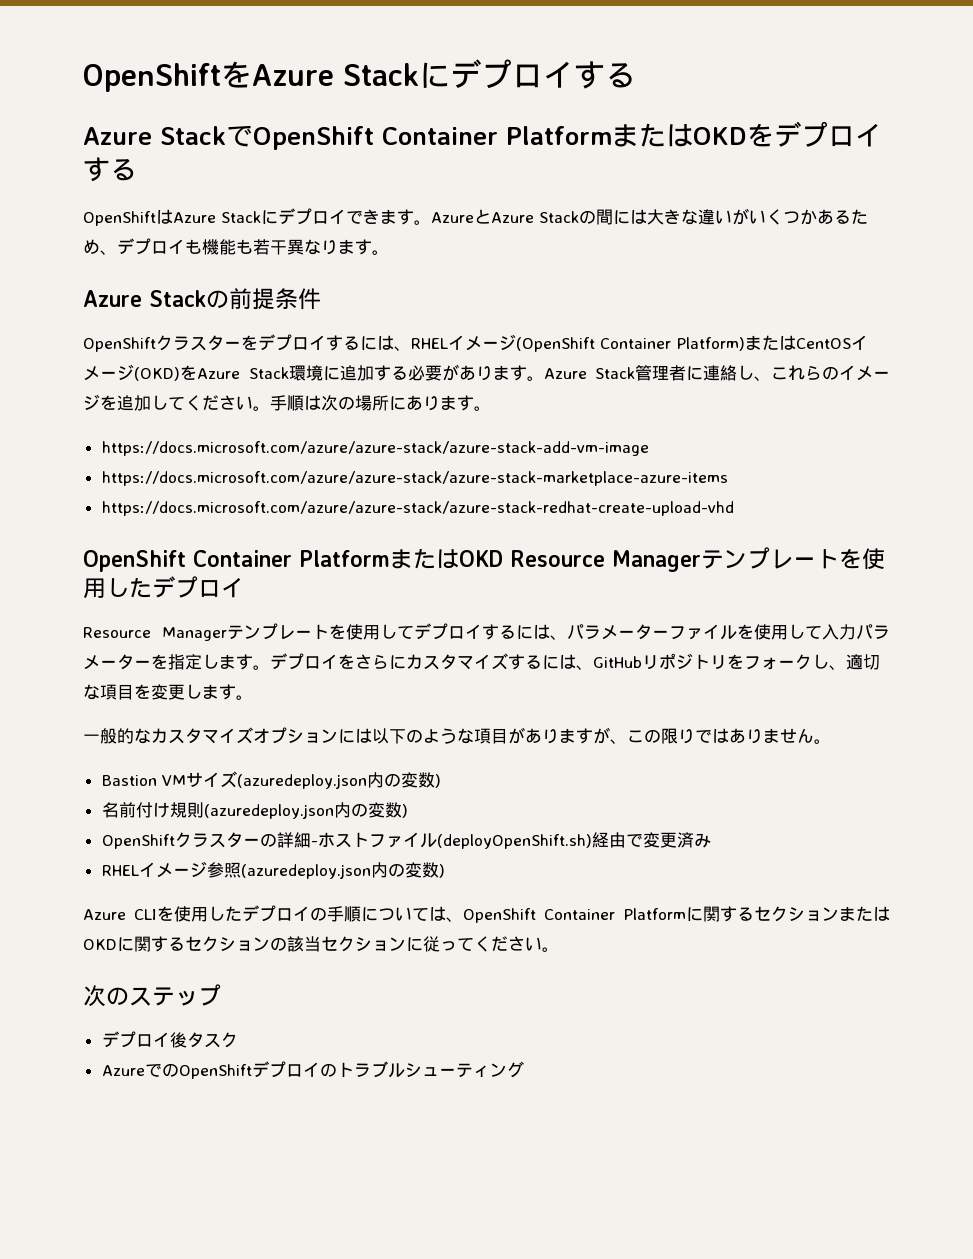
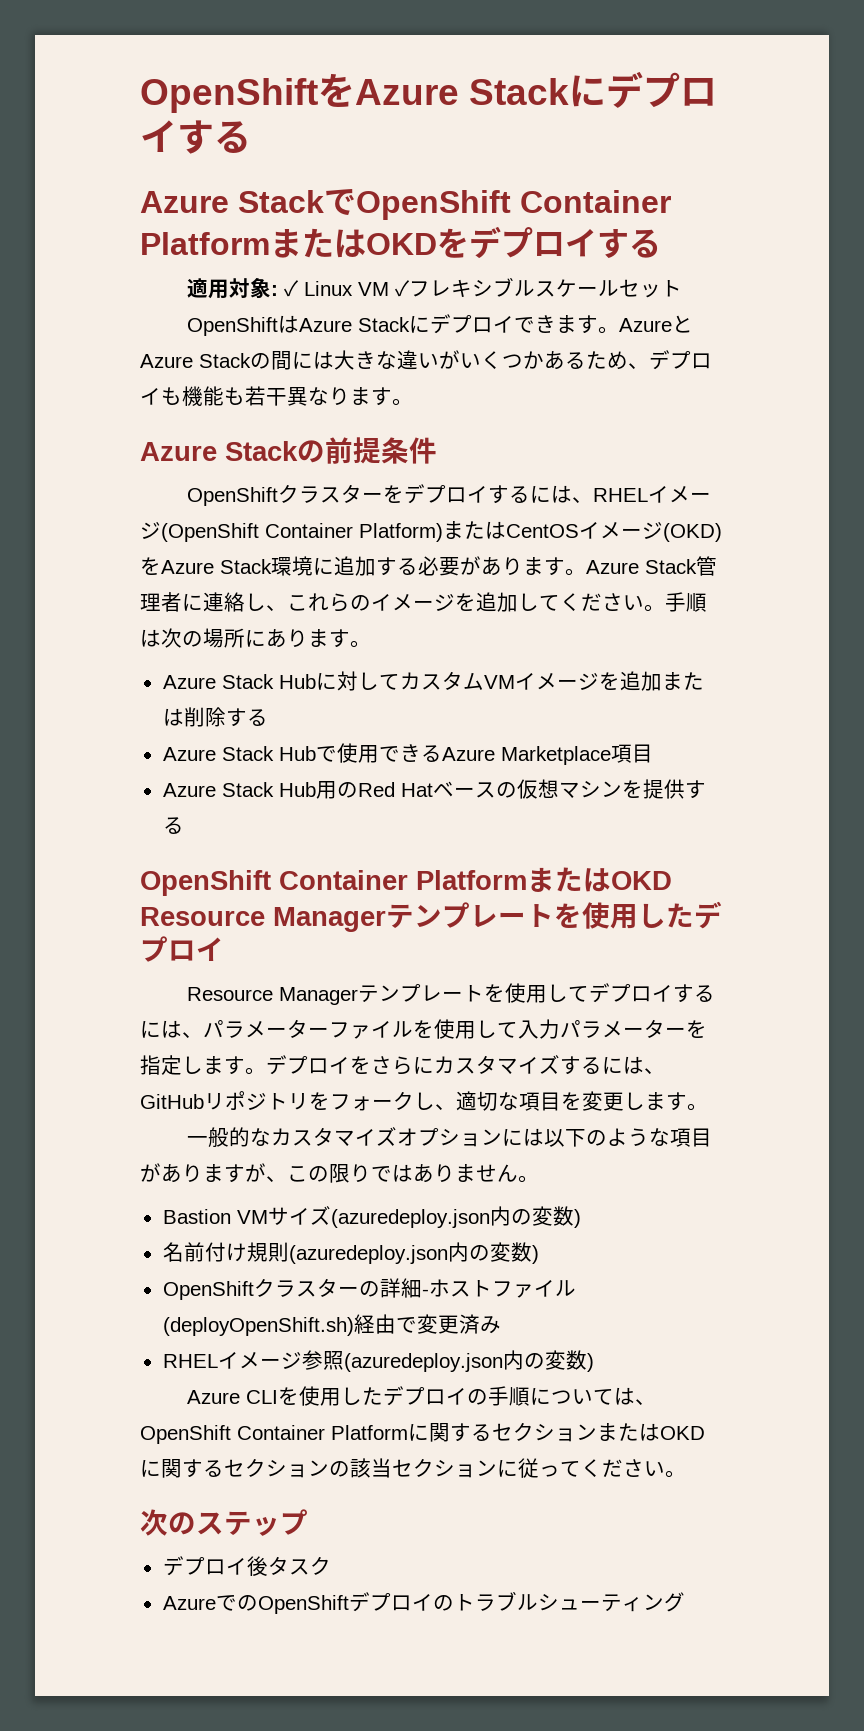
+ 適用対象: ✓ Linux VM ✓フレキシブルスケールセット
- https://docs.microsoft.com/azure/azure-stack/azure-stack-add-vm-image
- https://docs.microsoft.com/azure/azure-stack/azure-stack-marketplace-azure-items
- https://docs.microsoft.com/azure/azure-stack/azure-stack-redhat-create-upload-vhd
+ Azure Stack Hubに対してカスタムVMイメージを追加または削除する
+ Azure Stack Hubで使用できるAzure Marketplace項目
+ Azure Stack Hub用のRed Hatベースの仮想マシンを提供する

